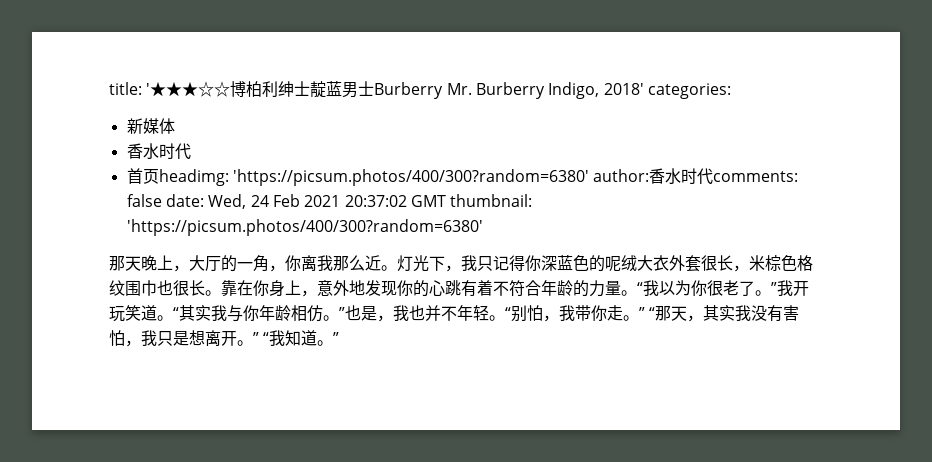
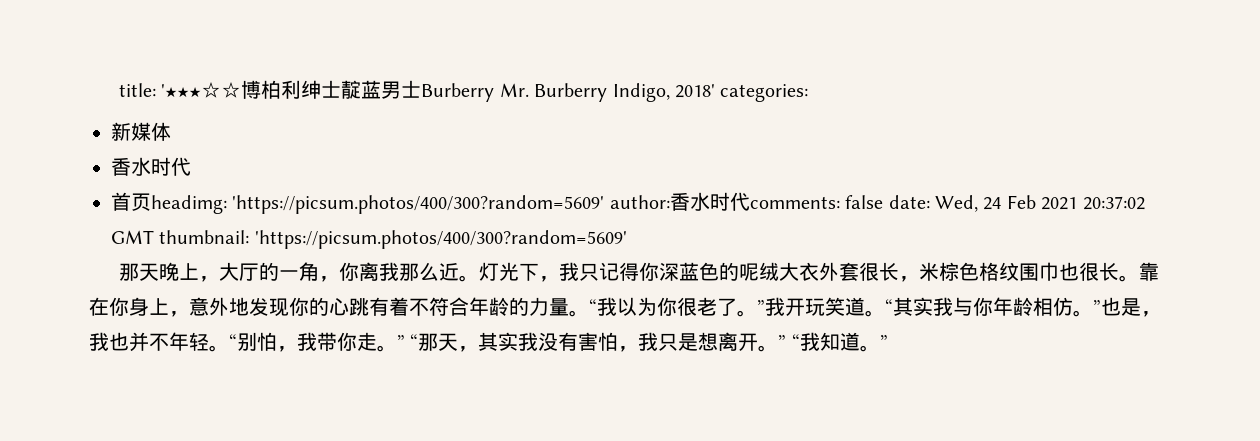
- 首页headimg: 'https://picsum.photos/400/300?random=6380' author:香水时代comments: false date: Wed, 24 Feb 2021 20:37:02 GMT thumbnail: 'https://picsum.photos/400/300?random=6380'
+ 首页headimg: 'https://picsum.photos/400/300?random=5609' author:香水时代comments: false date: Wed, 24 Feb 2021 20:37:02 GMT thumbnail: 'https://picsum.photos/400/300?random=5609'

